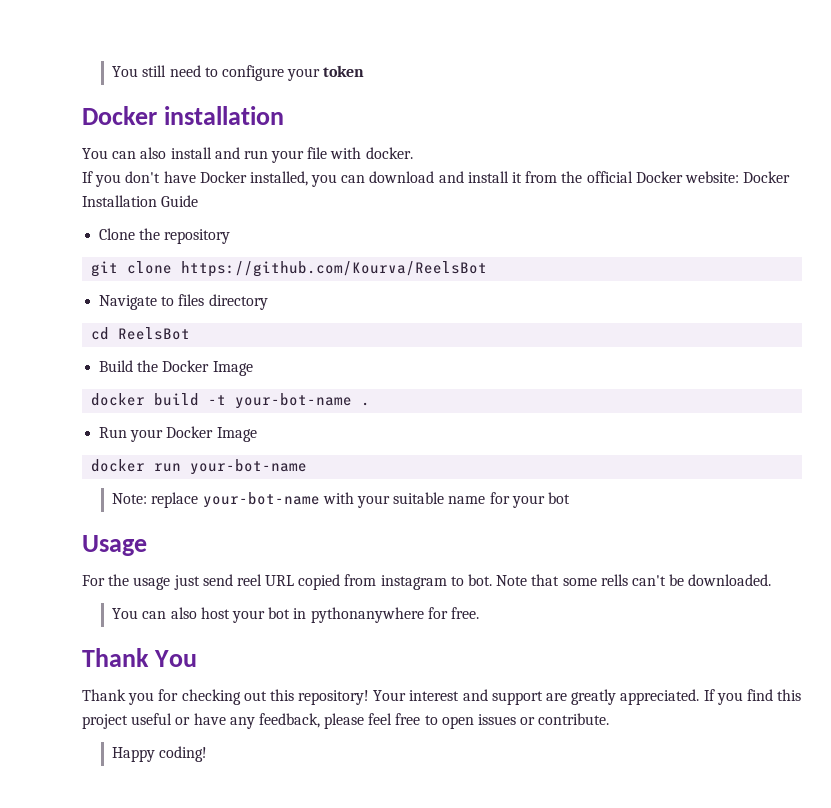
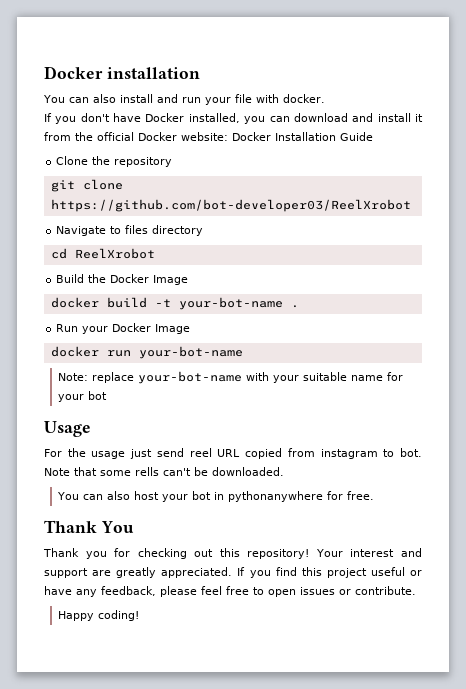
- You still need to configure your token
- git clone https://github.com/Kourva/ReelsBot
+ git clone https://github.com/bot-developer03/ReelXrobot
- cd ReelsBot
+ cd ReelXrobot

